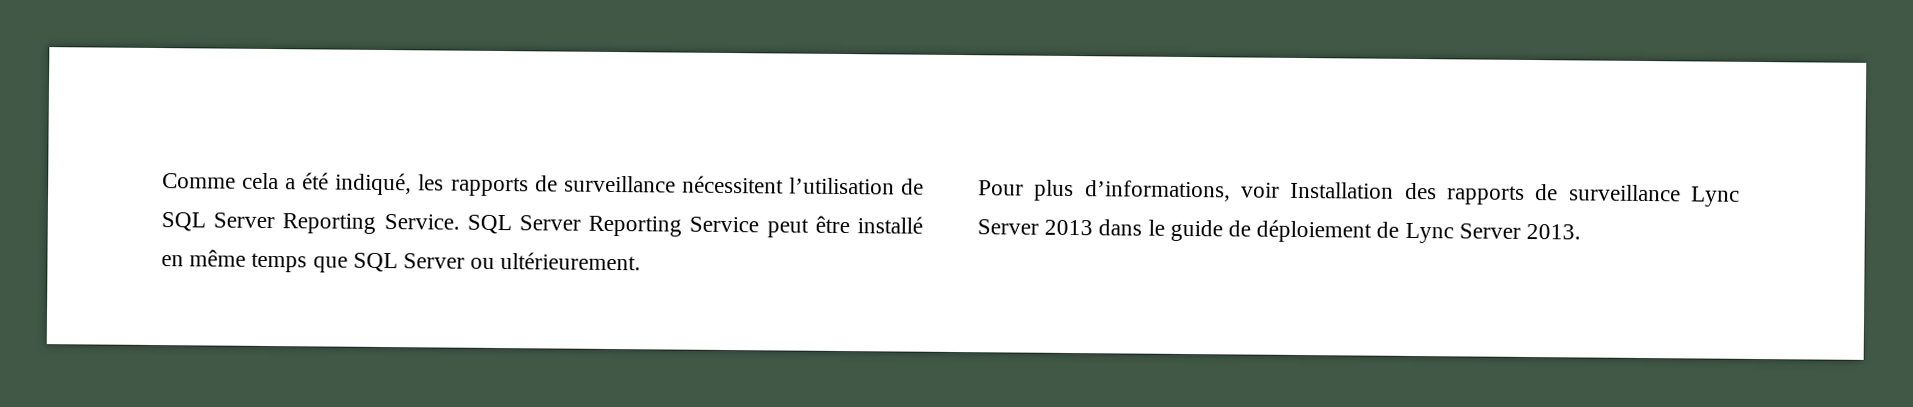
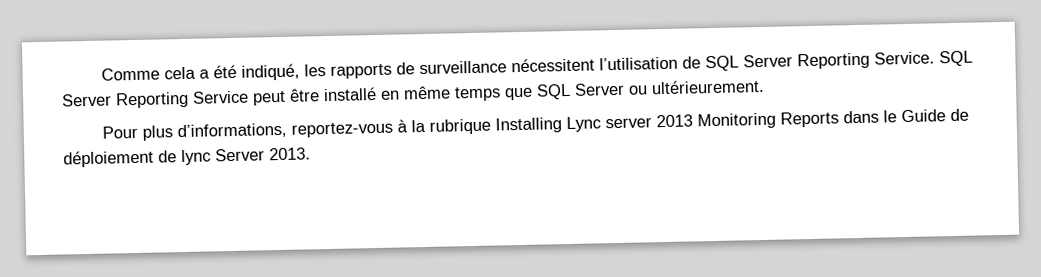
- Pour plus d’informations, voir Installation des rapports de surveillance Lync Server 2013 dans le guide de déploiement de Lync Server 2013.
+ Pour plus d’informations, reportez-vous à la rubrique Installing Lync server 2013 Monitoring Reports dans le Guide de déploiement de lync Server 2013.

